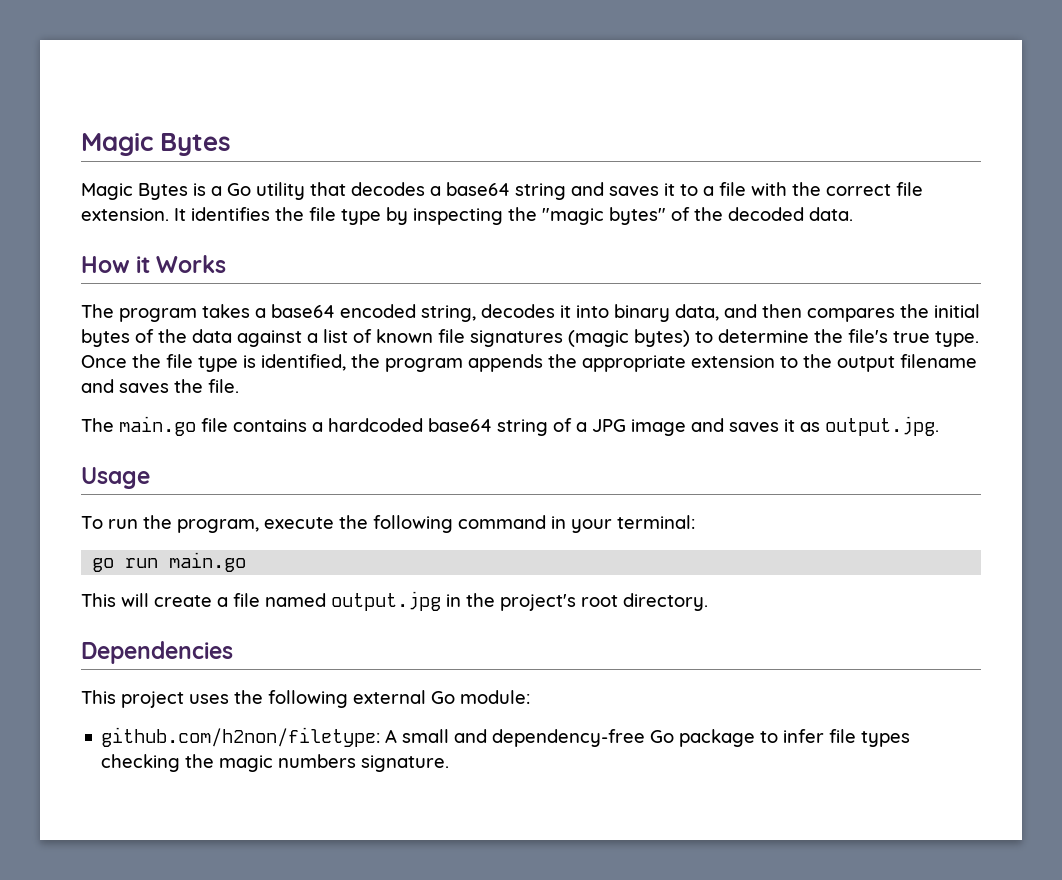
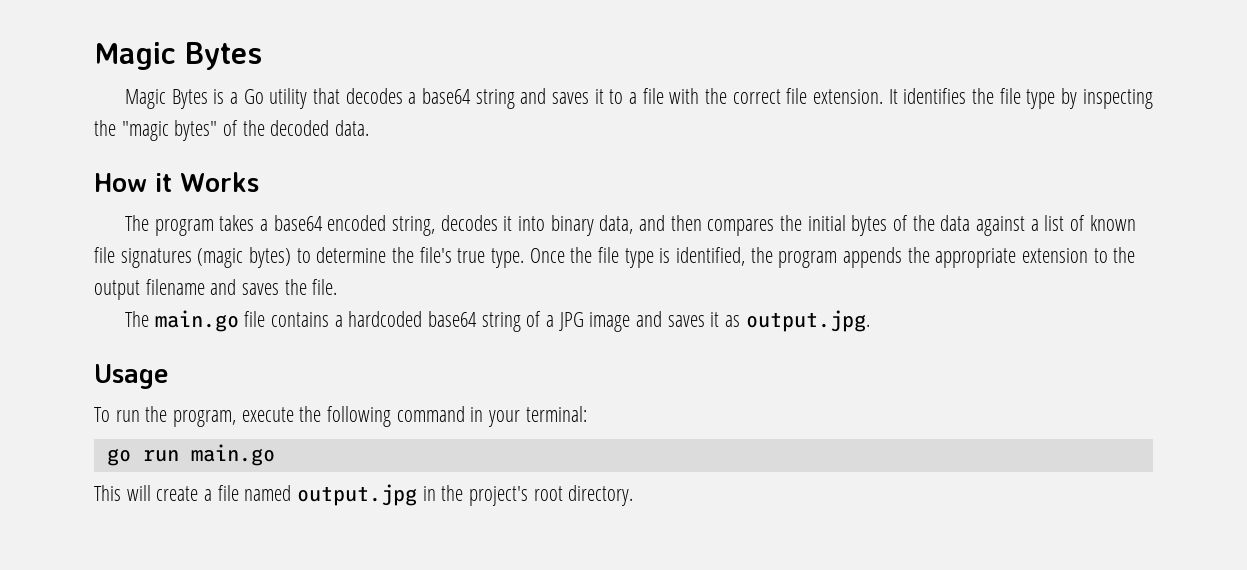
- Dependencies
- This project uses the following external Go module:
- github.com/h2non/filetype: A small and dependency-free Go package to infer file types checking the magic numbers signature.

